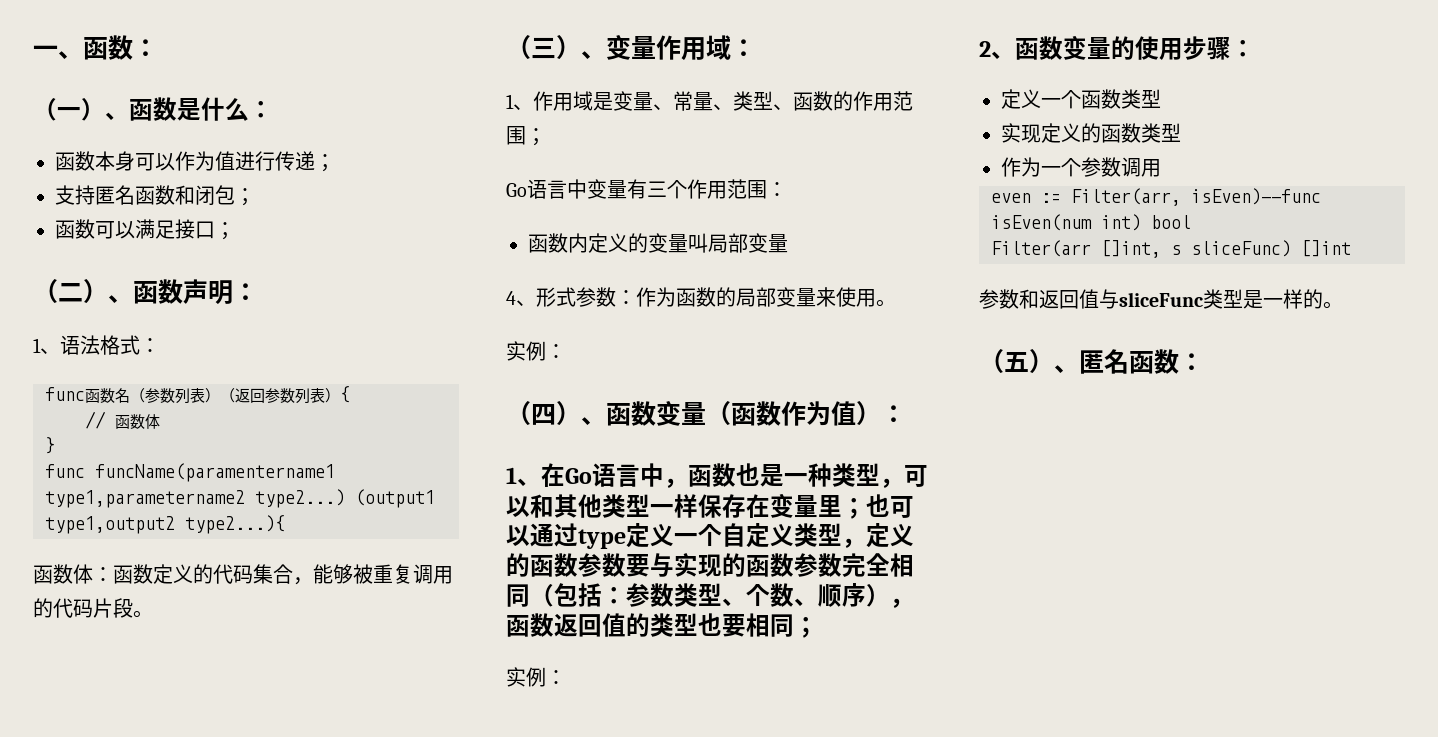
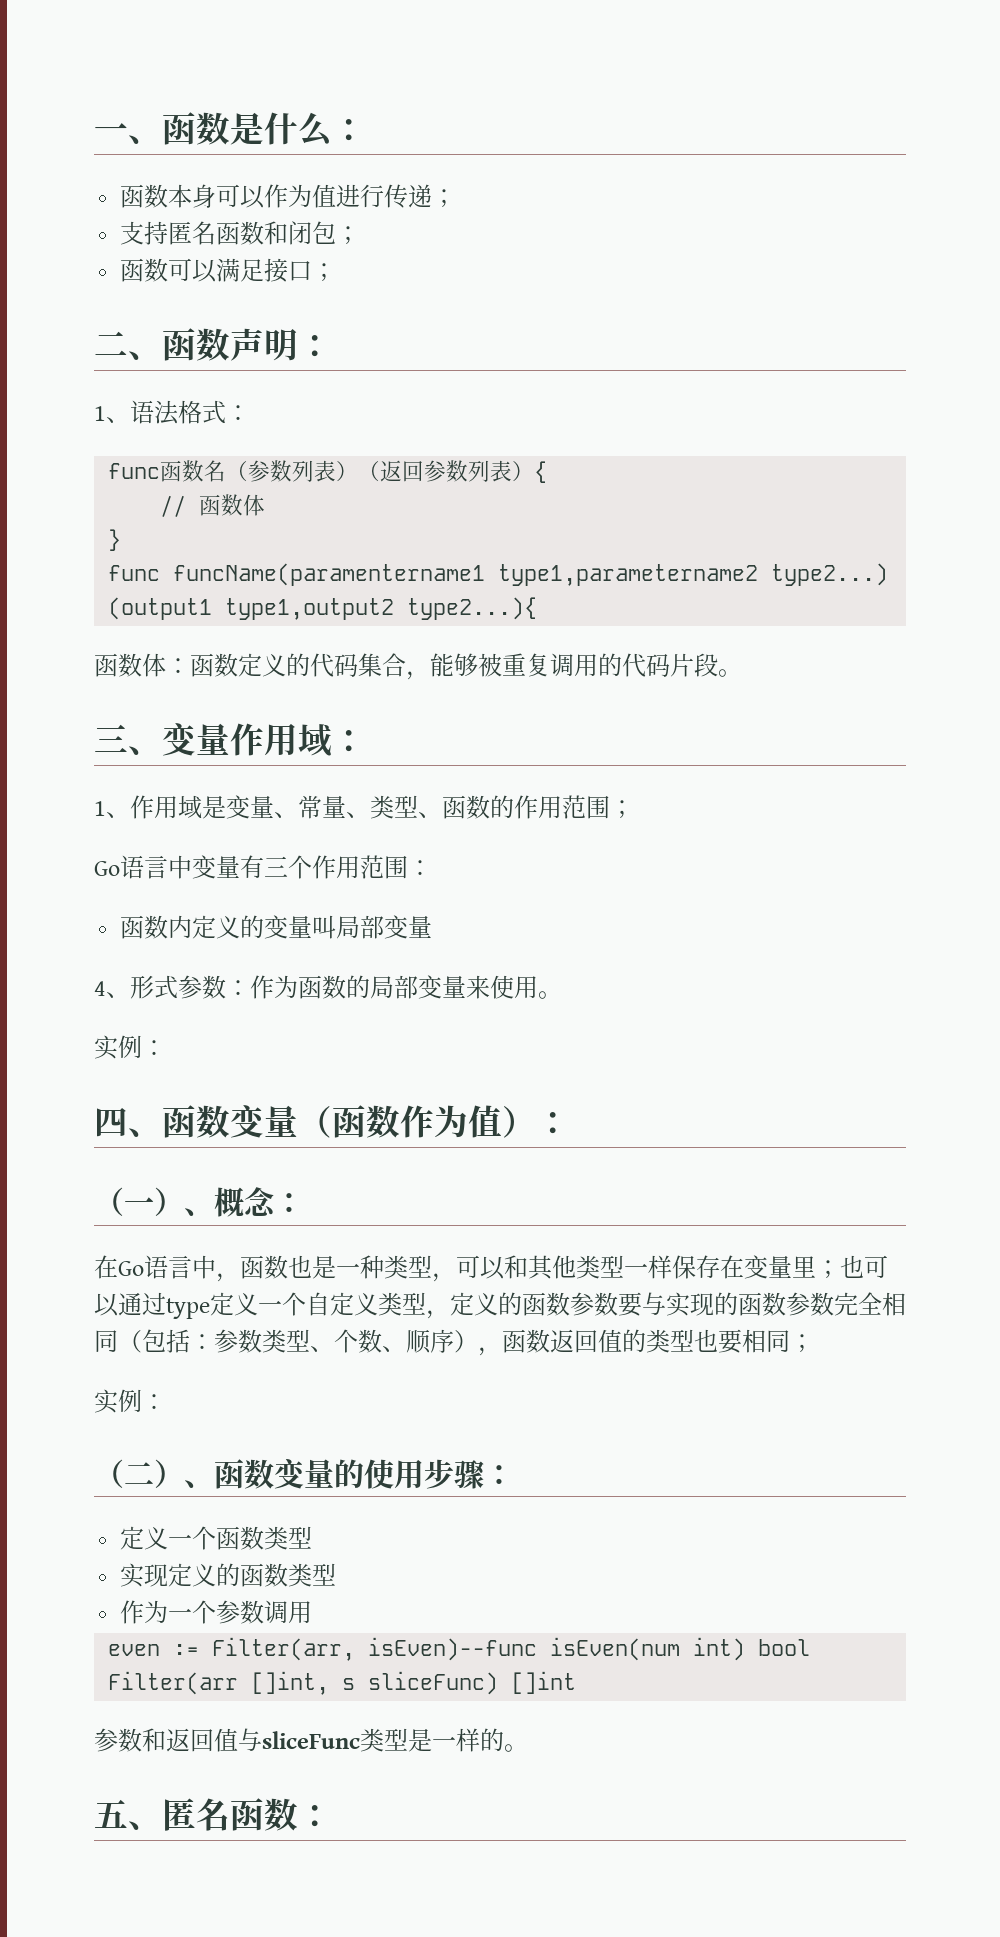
- 一、函数：
- （一）、函数是什么：
+ 一、函数是什么：
- （二）、函数声明：
+ 二、函数声明：
- （三）、变量作用域：
+ 三、变量作用域：
- （四）、函数变量（函数作为值）：
+ 四、函数变量（函数作为值）：
- 1、在Go语言中，函数也是一种类型，可以和其他类型一样保存在变量里；也可以通过type定义一个自定义类型，定义的函数参数要与实现的函数参数完全相同（包括：参数类型、个数、顺序），函数返回值的类型也要相同；
+ （一）、概念：
+ 在Go语言中，函数也是一种类型，可以和其他类型一样保存在变量里；也可以通过type定义一个自定义类型，定义的函数参数要与实现的函数参数完全相同（包括：参数类型、个数、顺序），函数返回值的类型也要相同；
- 2、函数变量的使用步骤：
+ （二）、函数变量的使用步骤：
- （五）、匿名函数：
+ 五、匿名函数：

